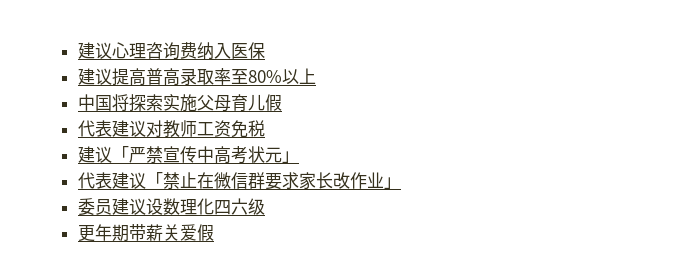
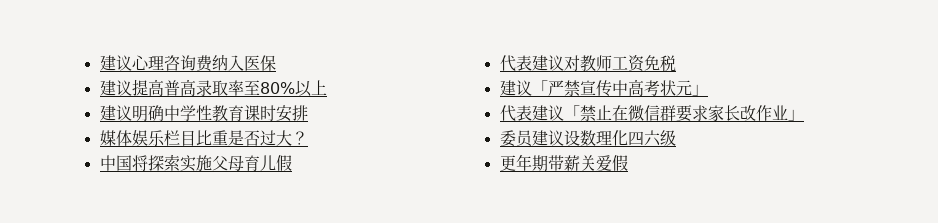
+ 建议明确中学性教育课时安排
+ 媒体娱乐栏目比重是否过大？

